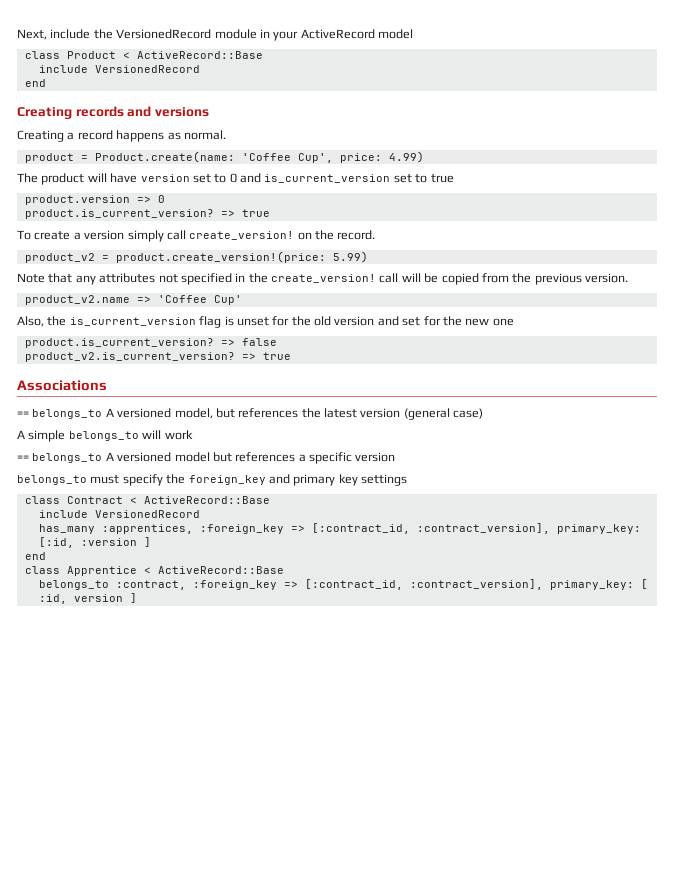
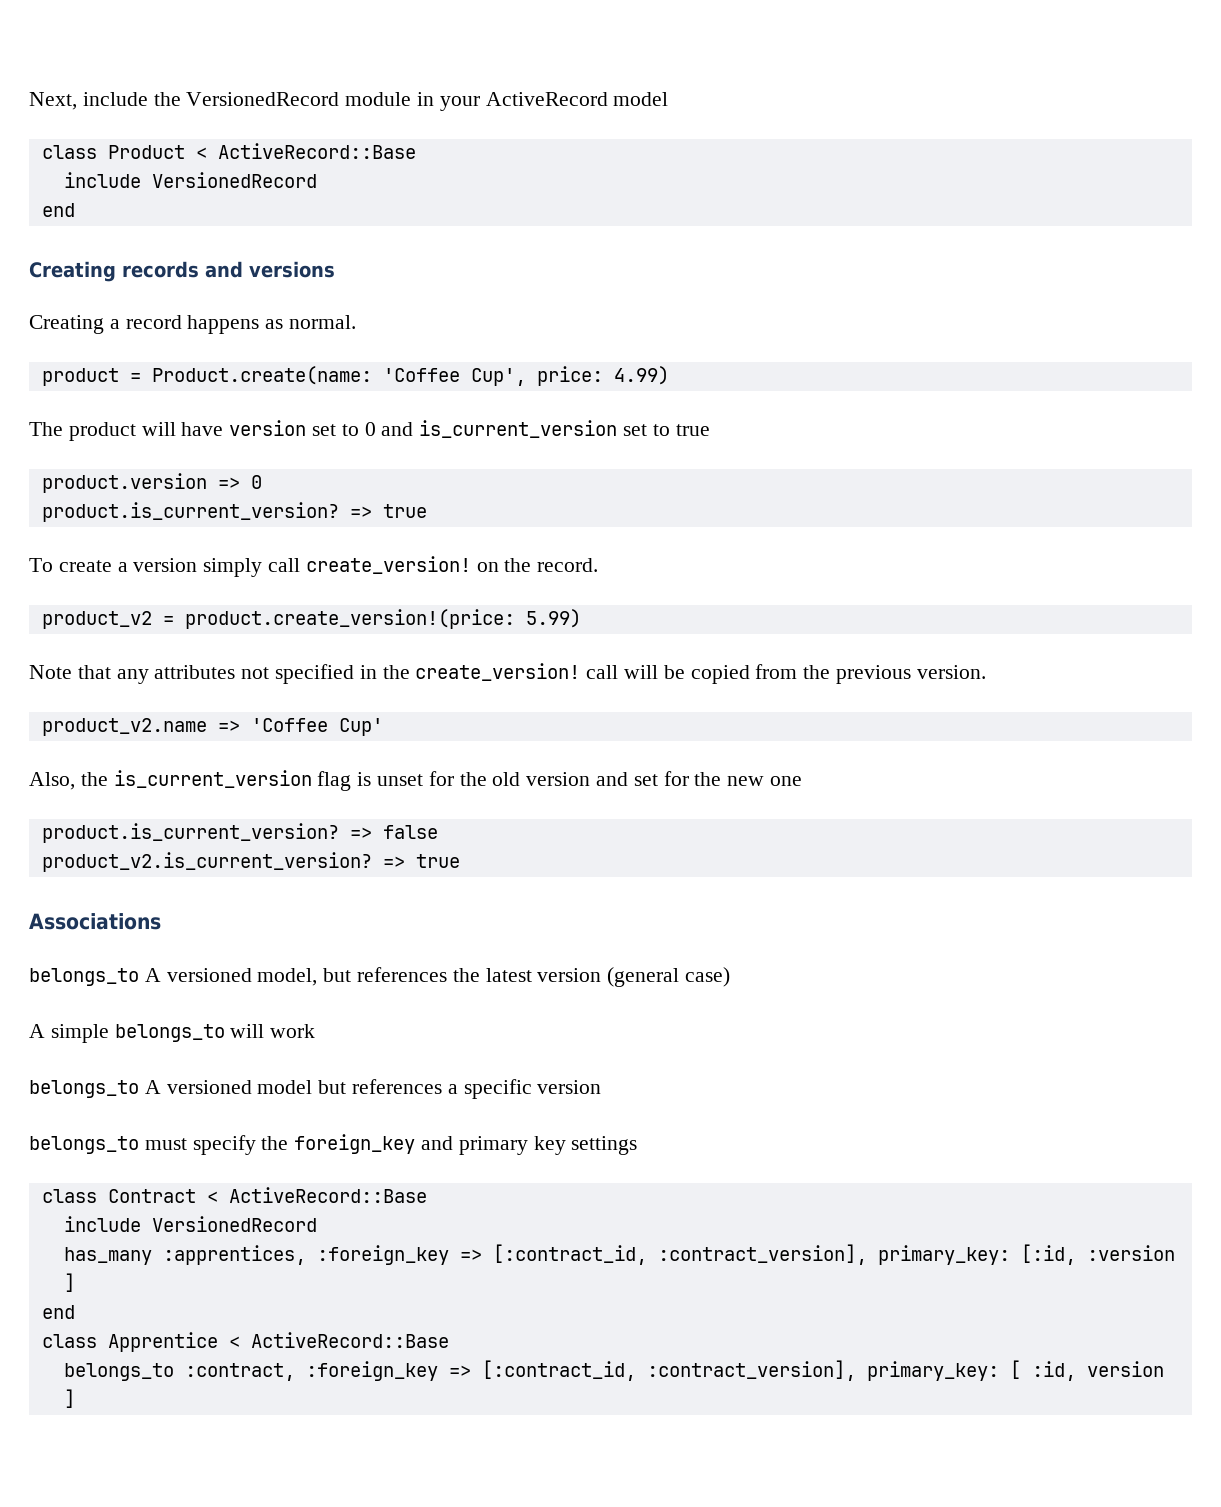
- == belongs_to A versioned model, but references the latest version (general case)
+ belongs_to A versioned model, but references the latest version (general case)
- == belongs_to A versioned model but references a specific version
+ belongs_to A versioned model but references a specific version

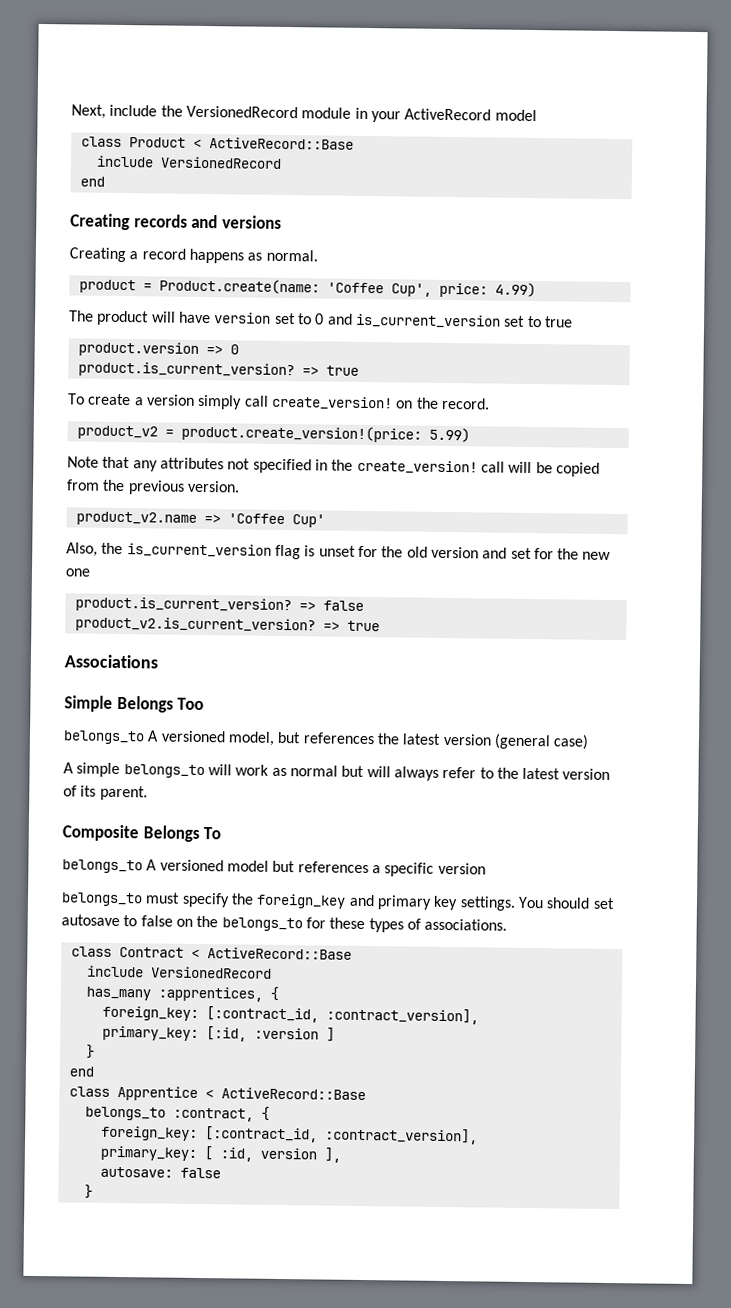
+ Simple Belongs Too
- A simple belongs_to will work
+ A simple belongs_to will work as normal but will always refer to the latest version of its parent.
+ Composite Belongs To
- belongs_to must specify the foreign_key and primary key settings
+ belongs_to must specify the foreign_key and primary key settings. You should set autosave to false on the belongs_to for these types of associations.
- has_many :apprentices, :foreign_key => [:contract_id, :contract_version], primary_key: [:id, :version ]
+ has_many :apprentices, {
+ foreign_key: [:contract_id, :contract_version],
+ primary_key: [:id, :version ]
+ }
- belongs_to :contract, :foreign_key => [:contract_id, :contract_version], primary_key: [ :id, version ]
+ belongs_to :contract, {
+ foreign_key: [:contract_id, :contract_version],
+ primary_key: [ :id, version ],
+ autosave: false
+ }

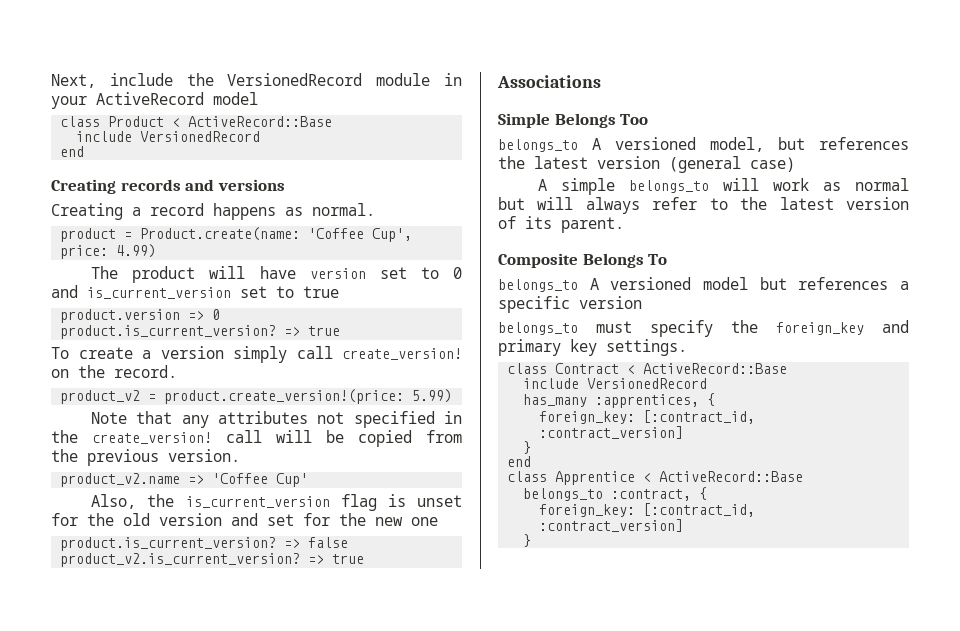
- You should set autosave to false on the belongs_to for these types of associations.
  has_many :apprentices, {
- foreign_key: [:contract_id, :contract_version],
- primary_key: [:id, :version ]
+ foreign_key: [:contract_id, :contract_version]
  belongs_to :contract, {
- foreign_key: [:contract_id, :contract_version],
- primary_key: [ :id, version ],
- autosave: false
+ foreign_key: [:contract_id, :contract_version]

